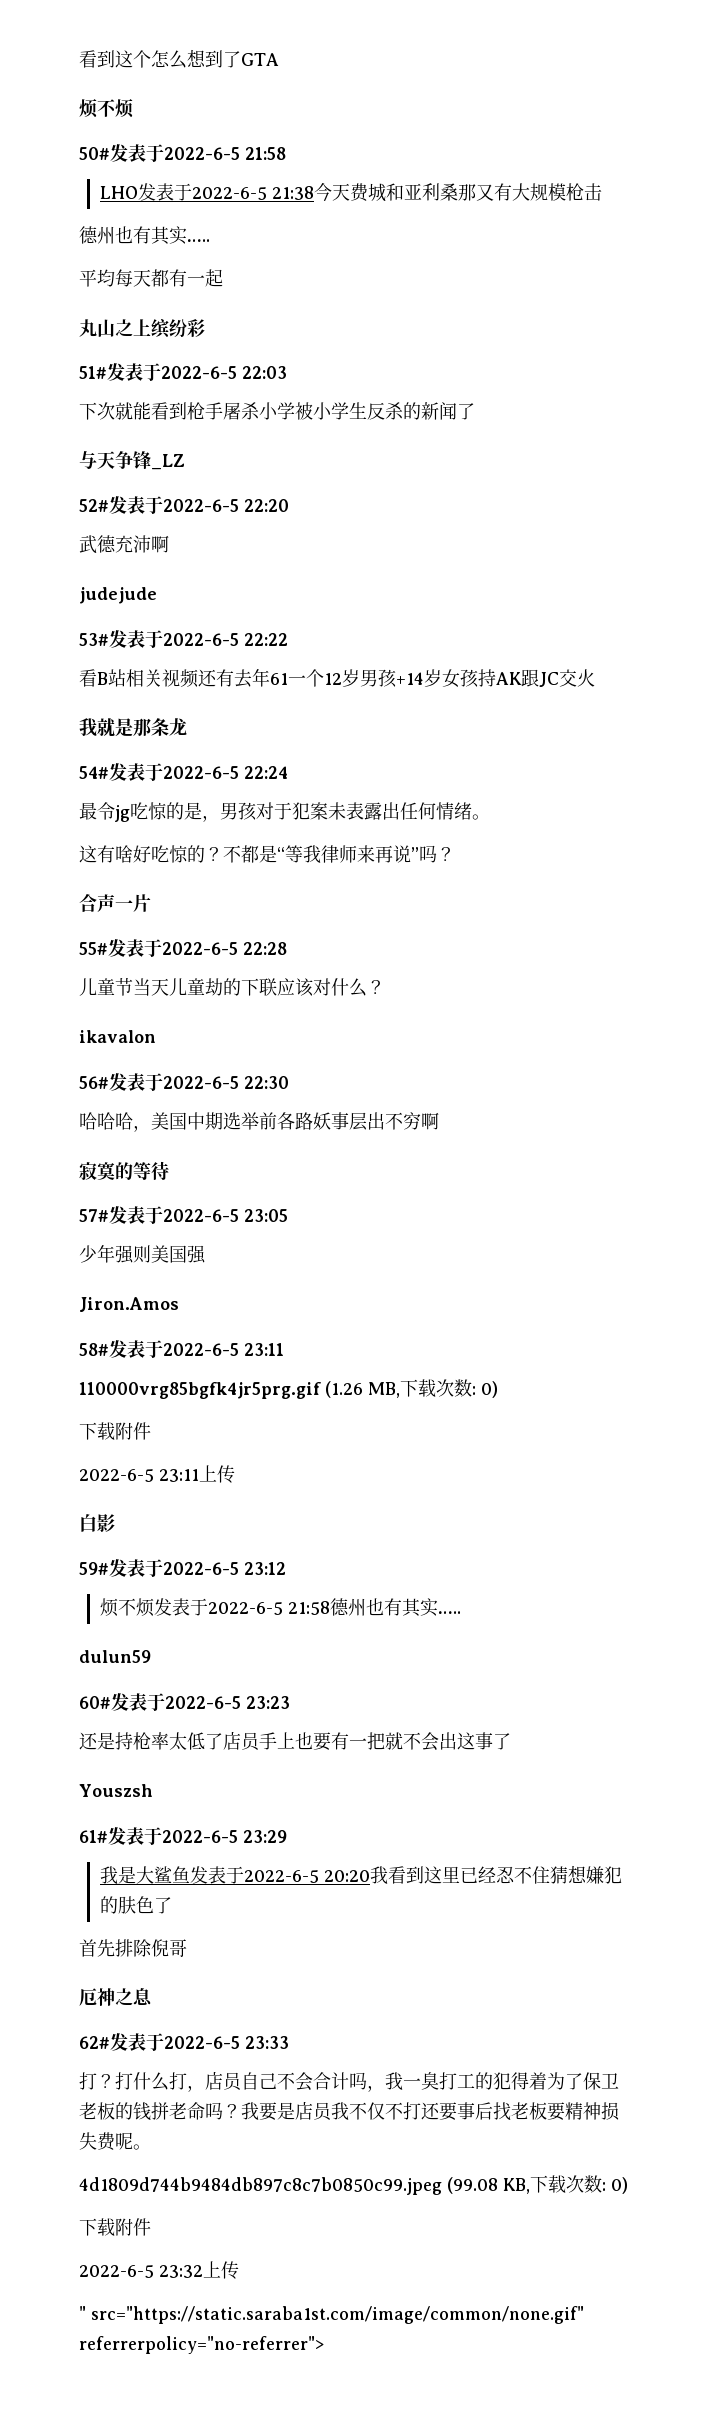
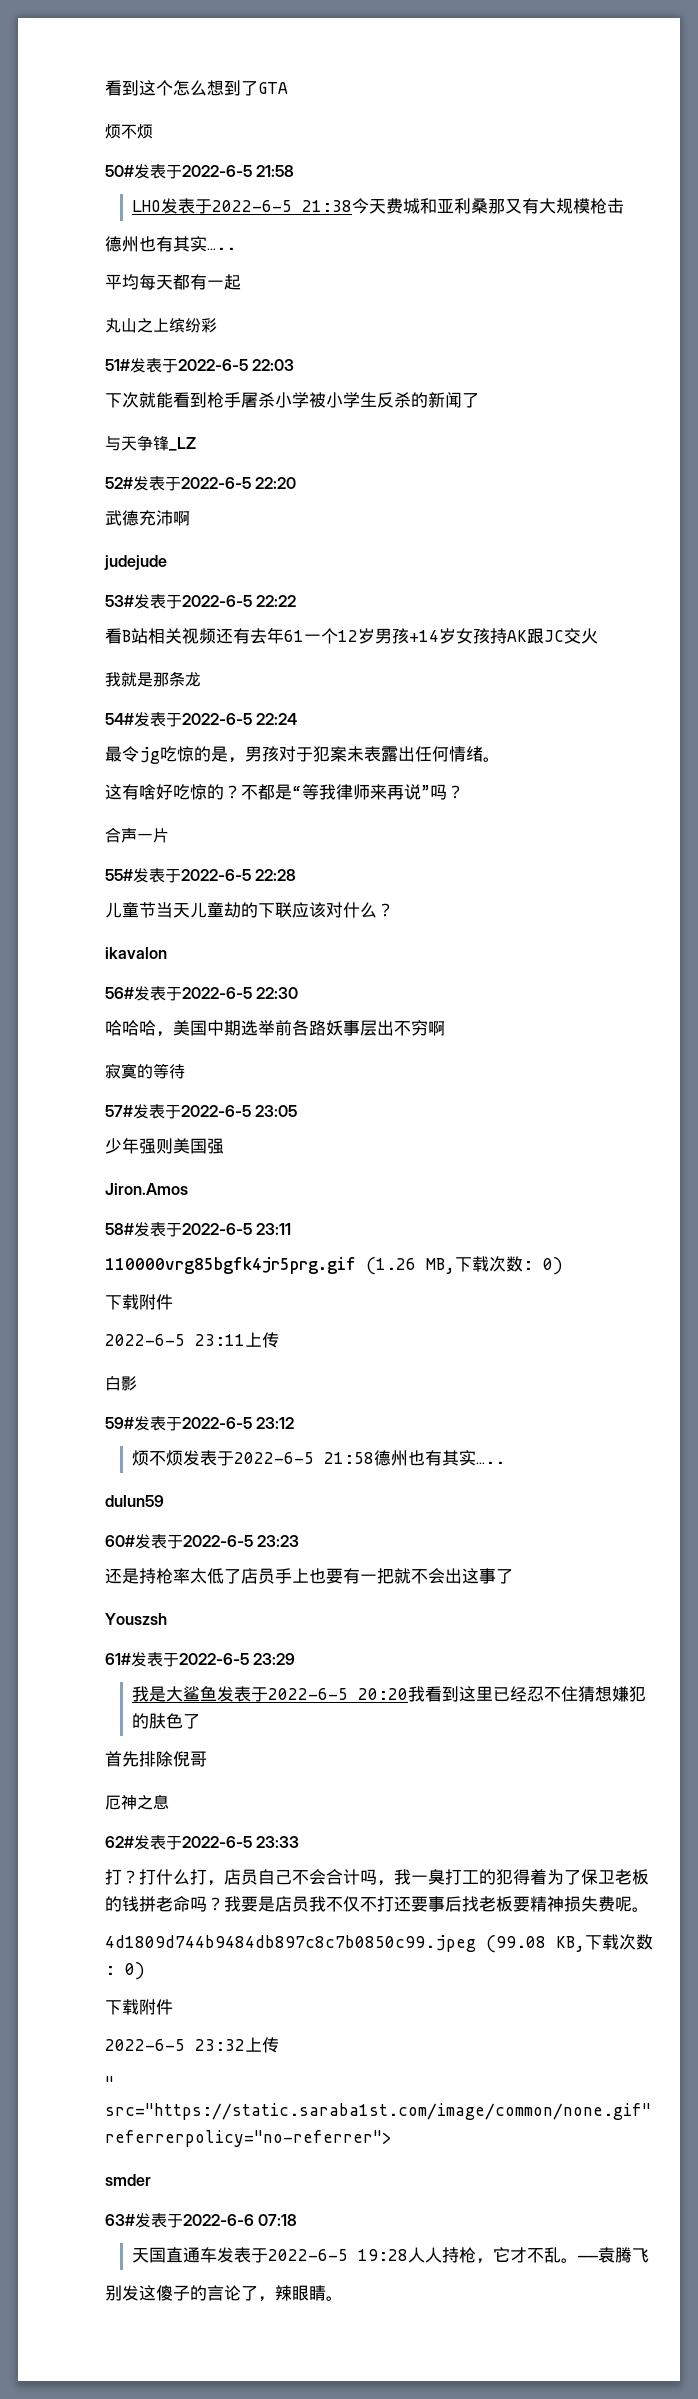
+ smder
+ 63#发表于2022-6-6 07:18
+ 天国直通车发表于2022-6-5 19:28人人持枪，它才不乱。——袁腾飞
+ 别发这傻子的言论了，辣眼睛。

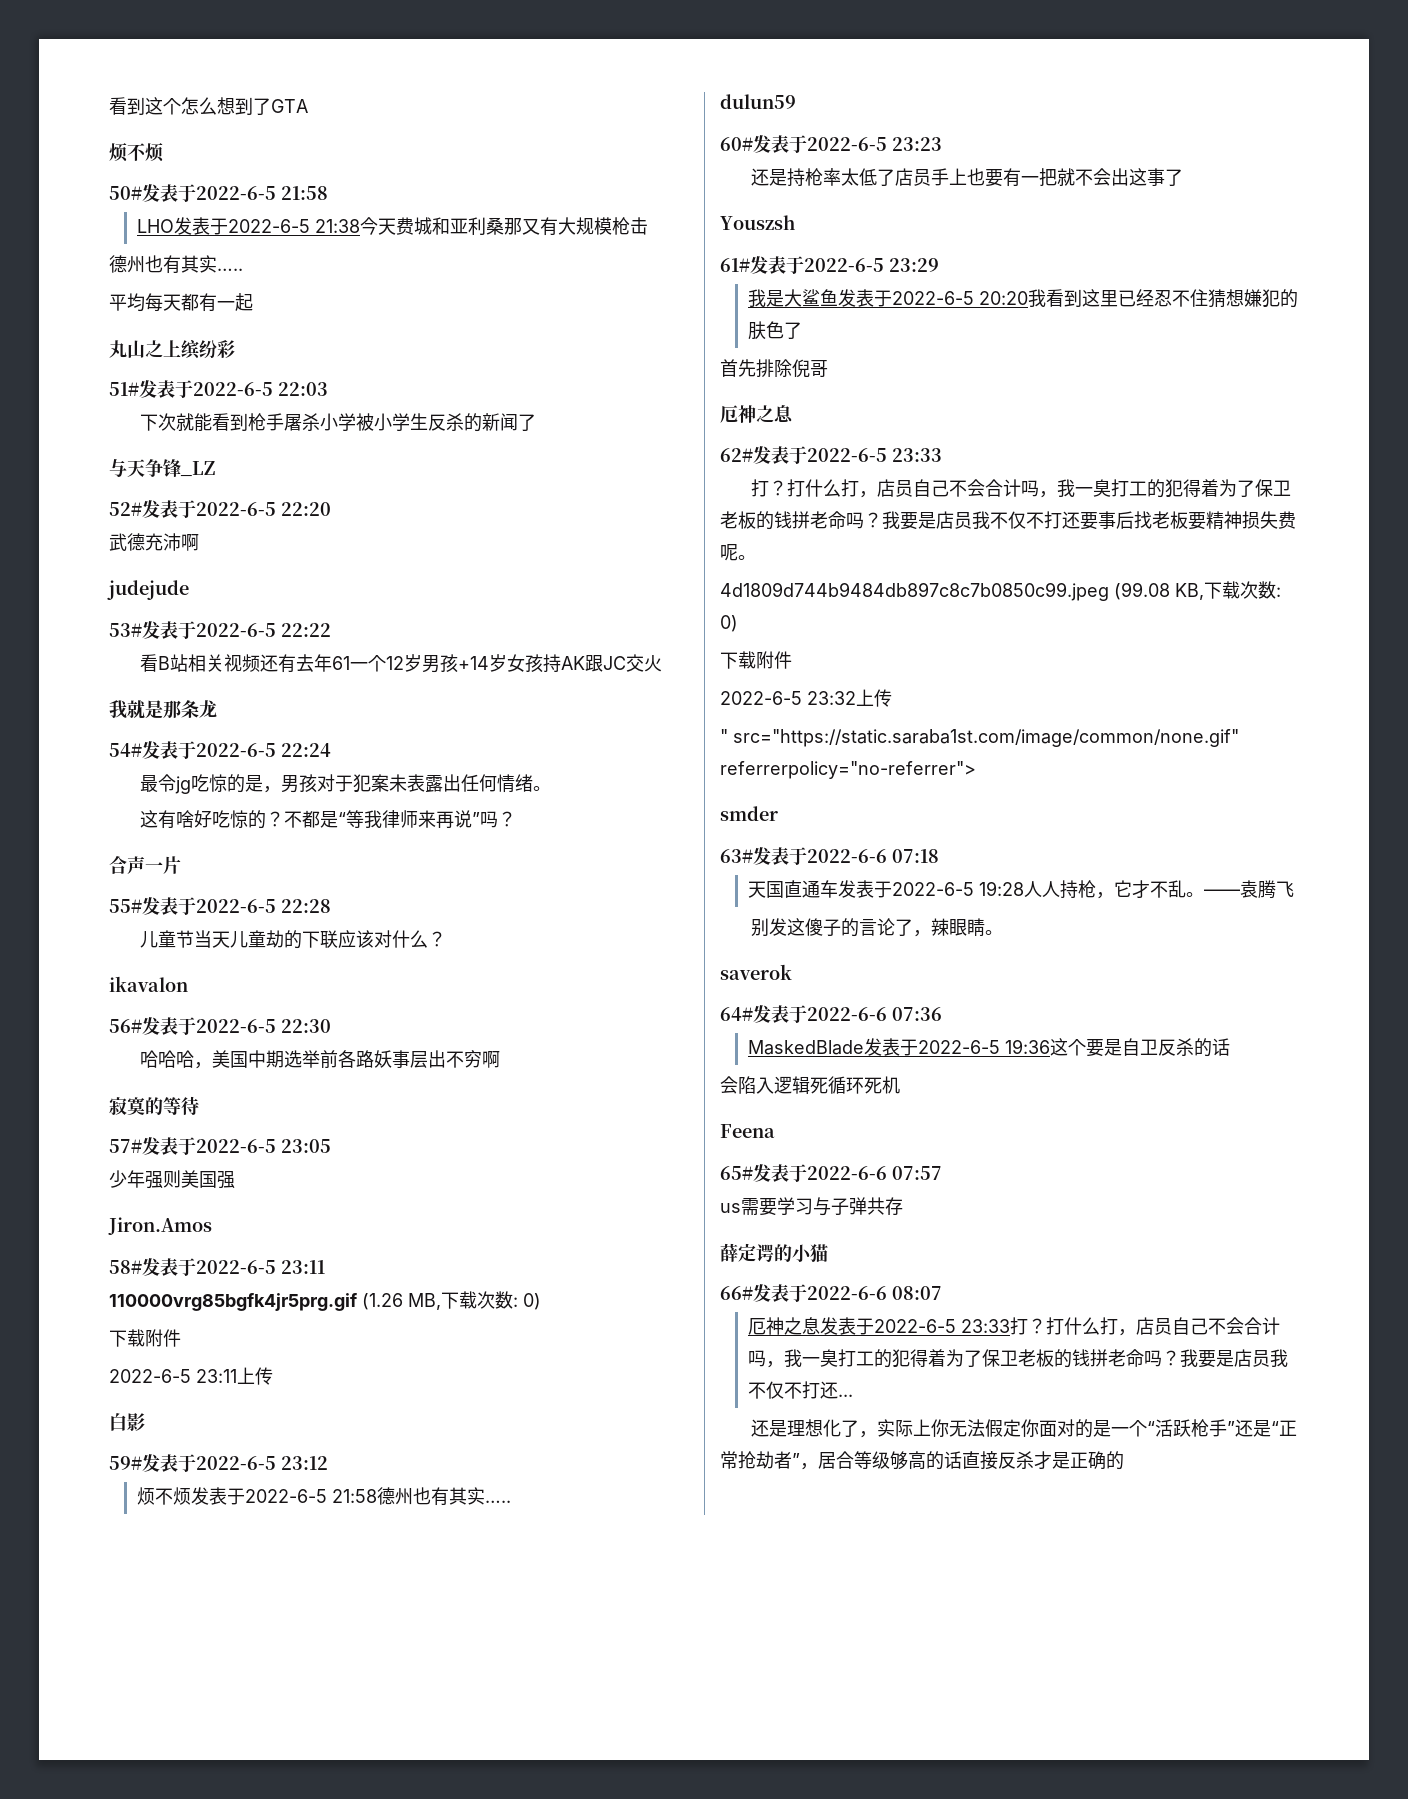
+ saverok
+ 64#发表于2022-6-6 07:36
+ MaskedBlade发表于2022-6-5 19:36这个要是自卫反杀的话
+ 会陷入逻辑死循环死机
+ Feena
+ 65#发表于2022-6-6 07:57
+ us需要学习与子弹共存
+ 薛定谔的小猫
+ 66#发表于2022-6-6 08:07
+ 厄神之息发表于2022-6-5 23:33打？打什么打，店员自己不会合计吗，我一臭打工的犯得着为了保卫老板的钱拼老命吗？我要是店员我不仅不打还...
+ 还是理想化了，实际上你无法假定你面对的是一个“活跃枪手”还是“正常抢劫者”，居合等级够高的话直接反杀才是正确的

